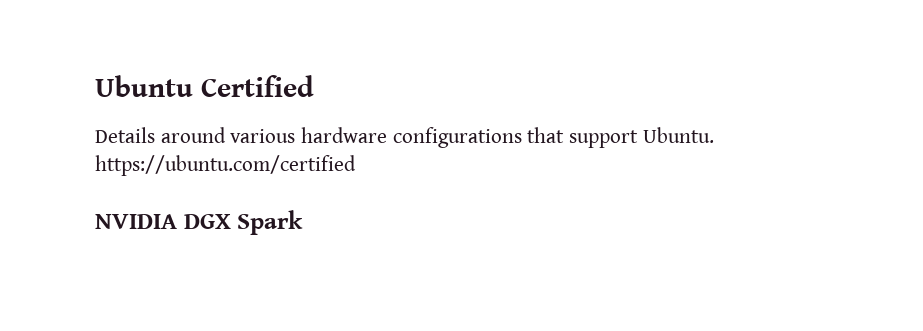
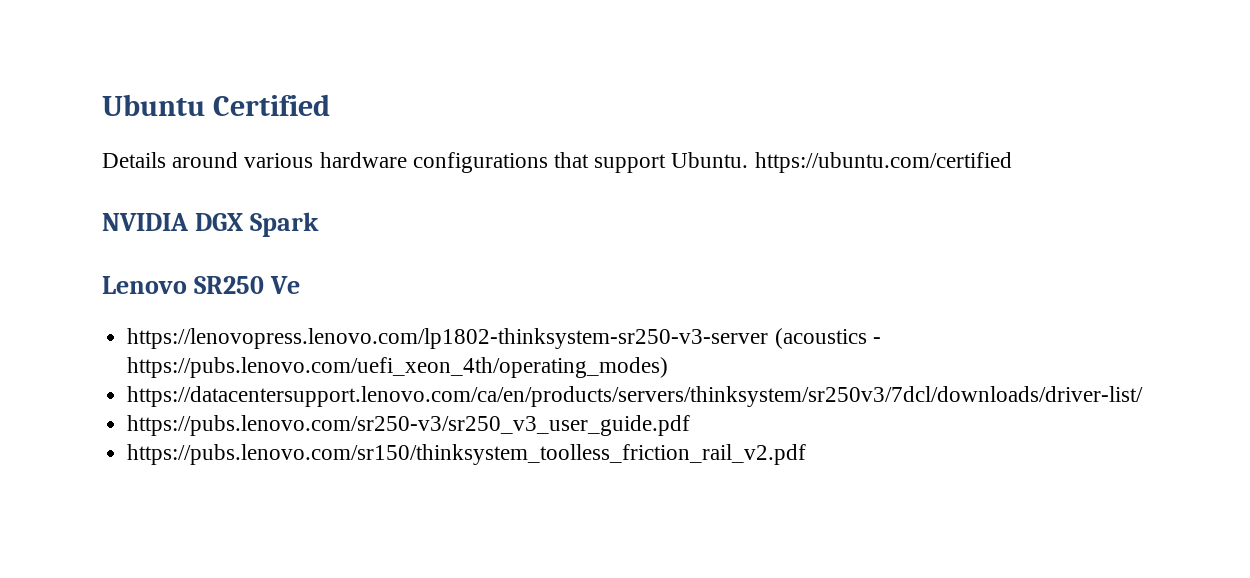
+ Lenovo SR250 Ve
+ https://lenovopress.lenovo.com/lp1802-thinksystem-sr250-v3-server (acoustics - https://pubs.lenovo.com/uefi_xeon_4th/operating_modes)
+ https://datacentersupport.lenovo.com/ca/en/products/servers/thinksystem/sr250v3/7dcl/downloads/driver-list/
+ https://pubs.lenovo.com/sr250-v3/sr250_v3_user_guide.pdf
+ https://pubs.lenovo.com/sr150/thinksystem_toolless_friction_rail_v2.pdf

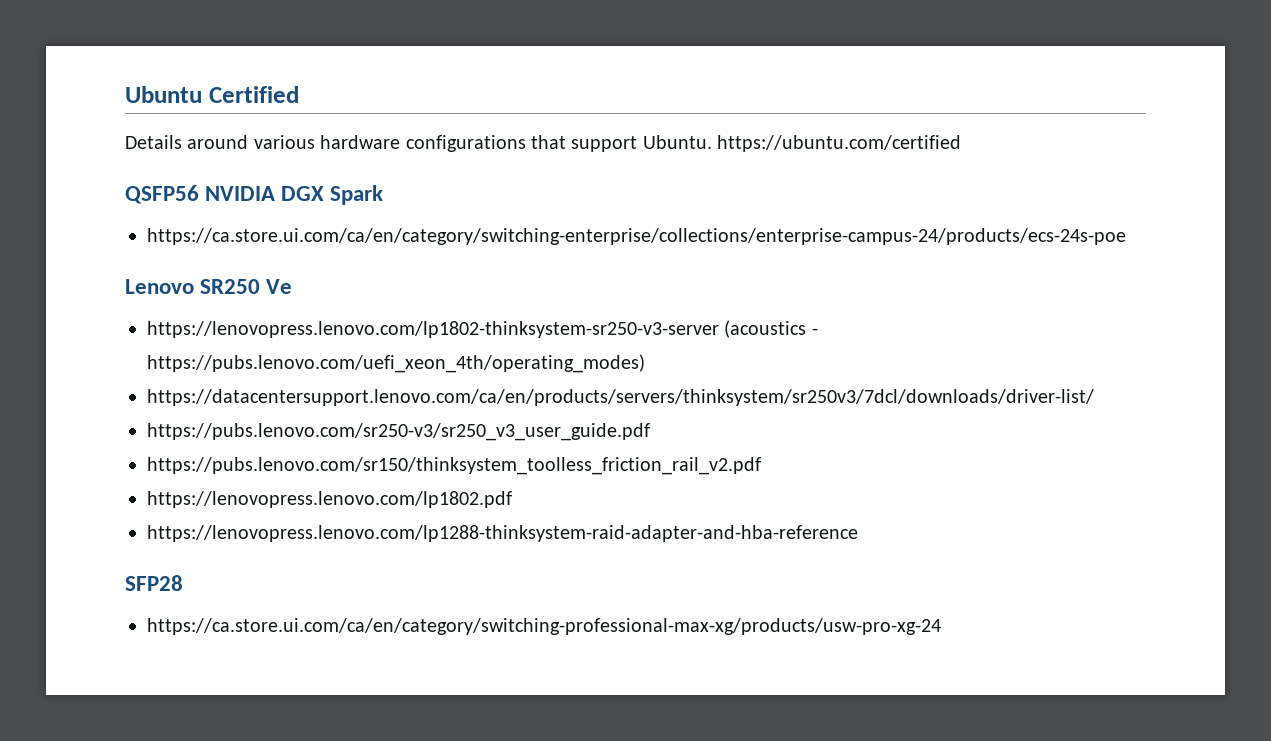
- NVIDIA DGX Spark
+ QSFP56 NVIDIA DGX Spark
+ https://ca.store.ui.com/ca/en/category/switching-enterprise/collections/enterprise-campus-24/products/ecs-24s-poe
+ https://lenovopress.lenovo.com/lp1802.pdf
+ https://lenovopress.lenovo.com/lp1288-thinksystem-raid-adapter-and-hba-reference
+ SFP28
+ https://ca.store.ui.com/ca/en/category/switching-professional-max-xg/products/usw-pro-xg-24

